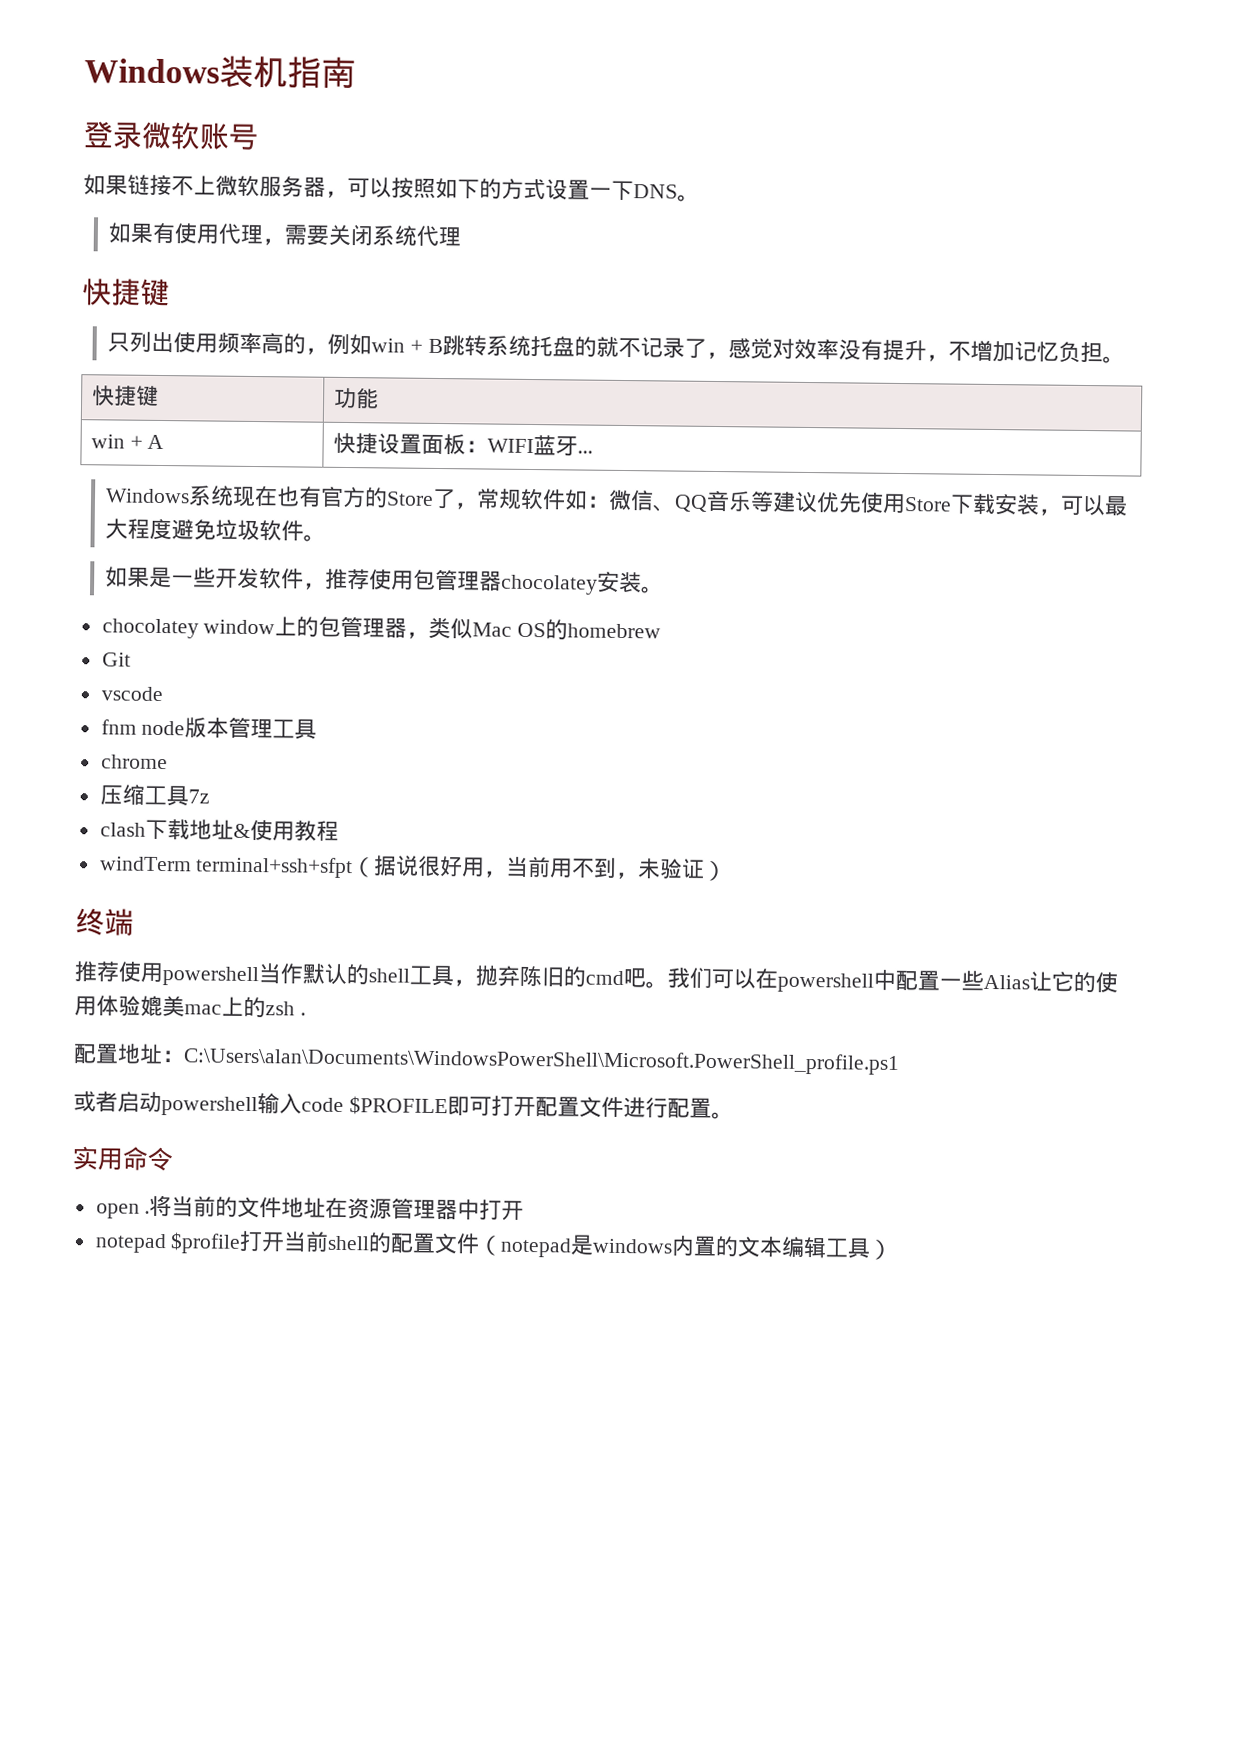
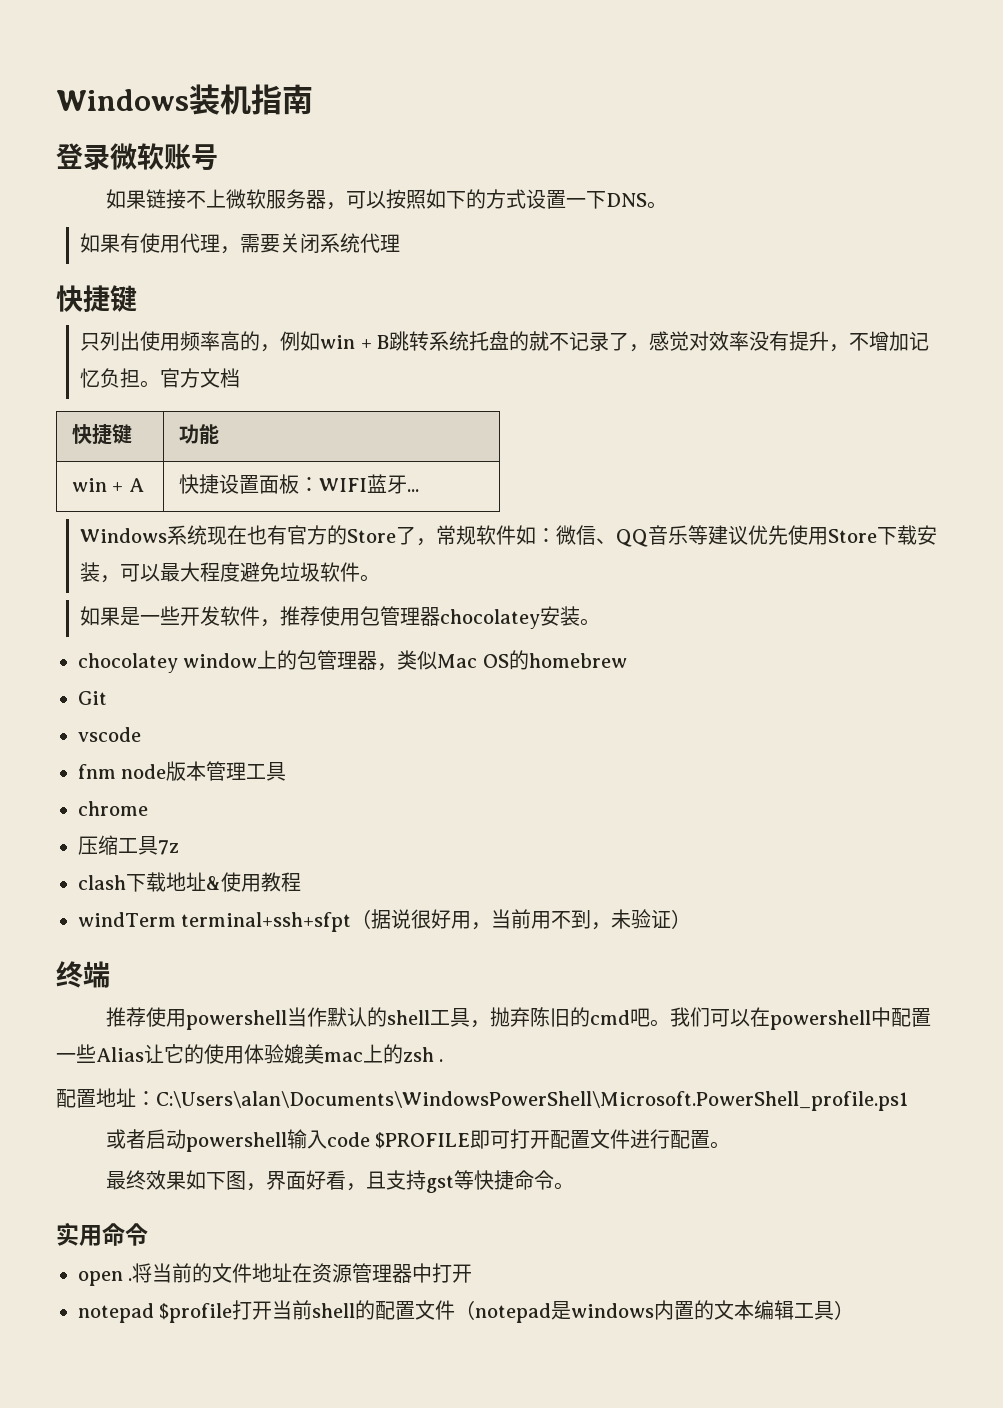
+ 官方文档
+ 最终效果如下图，界面好看，且支持gst等快捷命令。

